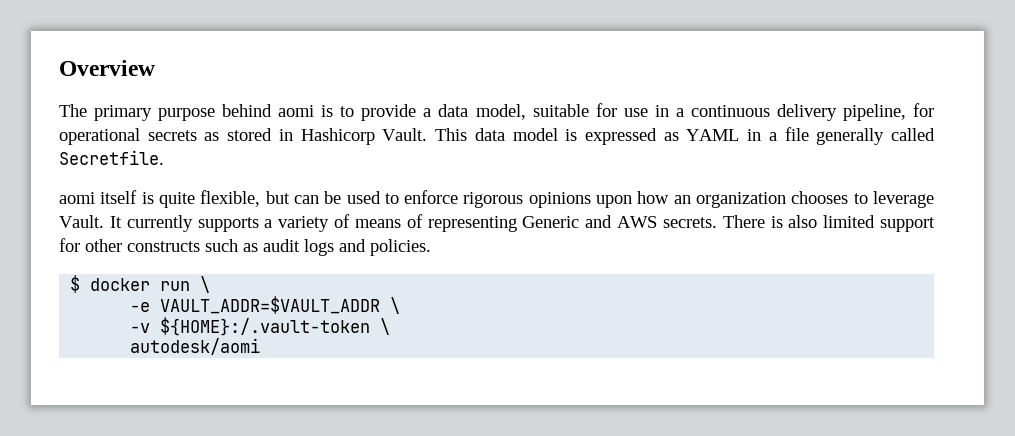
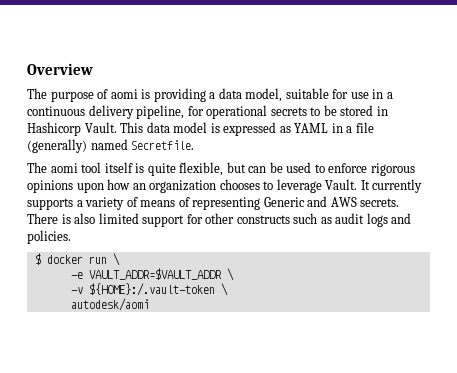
- The primary purpose behind aomi is to provide a data model, suitable for use in a continuous delivery pipeline, for operational secrets as stored in Hashicorp Vault.
+ The purpose of aomi is providing a data model, suitable for use in a continuous delivery pipeline, for operational secrets to be stored in Hashicorp Vault.
- This data model is expressed as YAML in a file generally called Secretfile.
+ This data model is expressed as YAML in a file (generally) named Secretfile.
- aomi itself is quite flexible, but can be used to enforce rigorous opinions upon how an organization chooses to leverage Vault.
+ The aomi tool itself is quite flexible, but can be used to enforce rigorous opinions upon how an organization chooses to leverage Vault.

